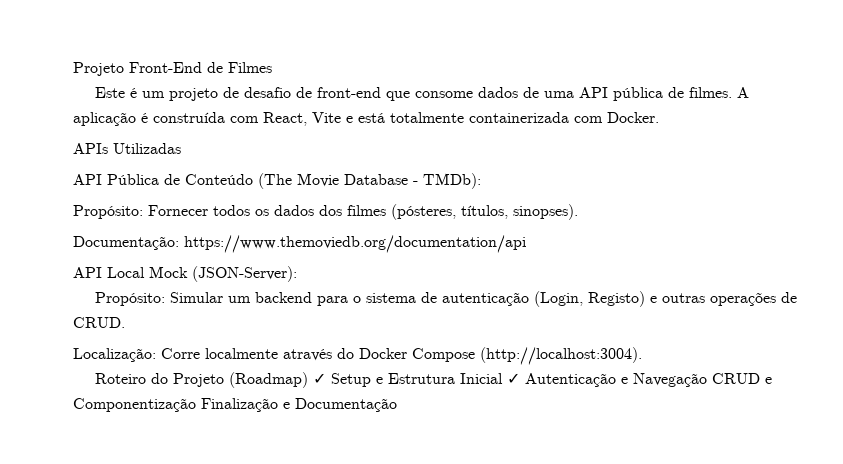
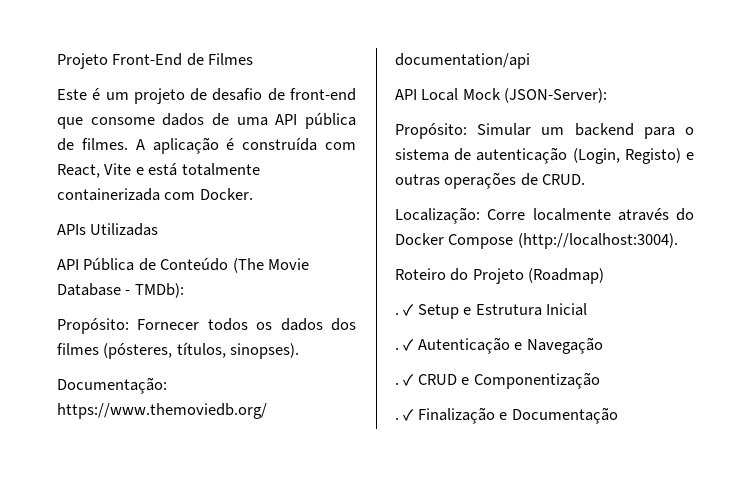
- Roteiro do Projeto (Roadmap) ✓ Setup e Estrutura Inicial ✓ Autenticação e Navegação CRUD e Componentização Finalização e Documentação
+ Roteiro do Projeto (Roadmap)
+ . ✓ Setup e Estrutura Inicial
+ . ✓ Autenticação e Navegação
+ . ✓ CRUD e Componentização
+ . ✓ Finalização e Documentação

